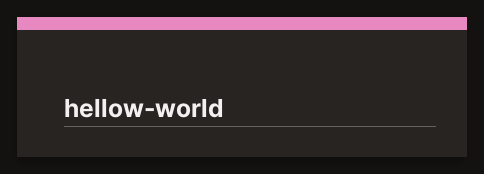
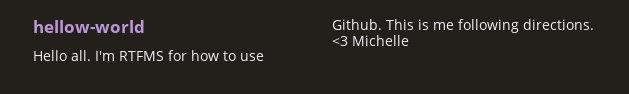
+ Hello all. I'm RTFMS for how to use Github. This is me following directions. <3 Michelle

